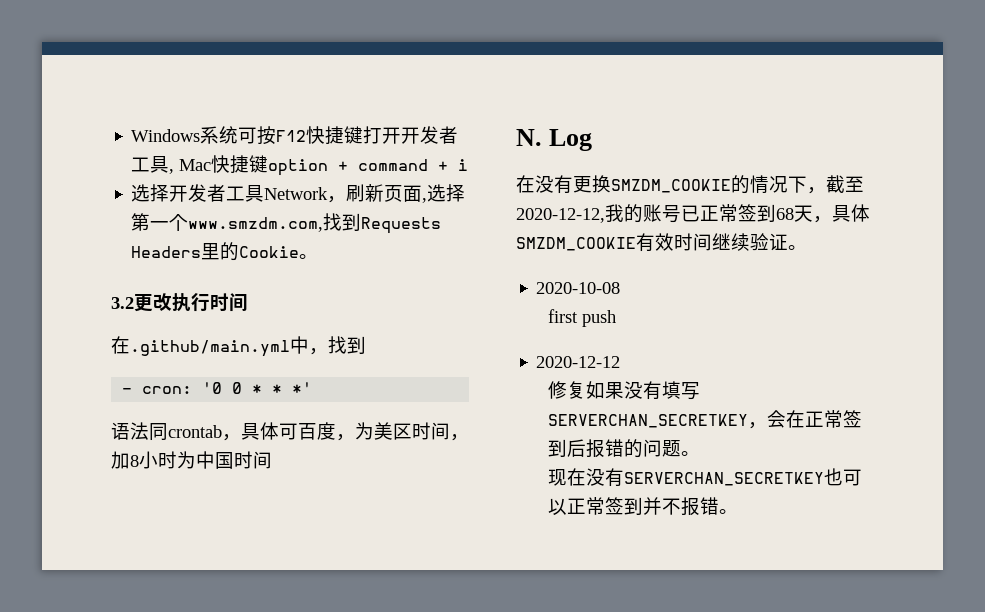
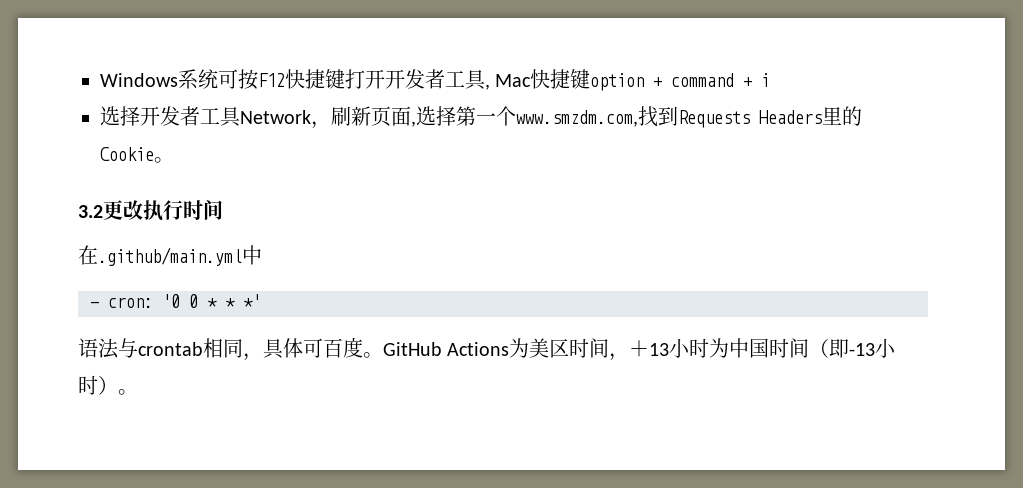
- 在.github/main.yml中，找到
+ 在.github/main.yml中
- 语法同crontab，具体可百度，为美区时间，加8小时为中国时间
- N. Log
- 在没有更换SMZDM_COOKIE的情况下，截至2020-12-12,我的账号已正常签到68天，具体SMZDM_COOKIE有效时间继续验证。
- 2020-10-08
- first push
- 2020-12-12
- 修复如果没有填写SERVERCHAN_SECRETKEY，会在正常签到后报错的问题。
- 现在没有SERVERCHAN_SECRETKEY也可以正常签到并不报错。
+ 语法与crontab相同，具体可百度。GitHub Actions为美区时间，＋13小时为中国时间（即-13小时）。

